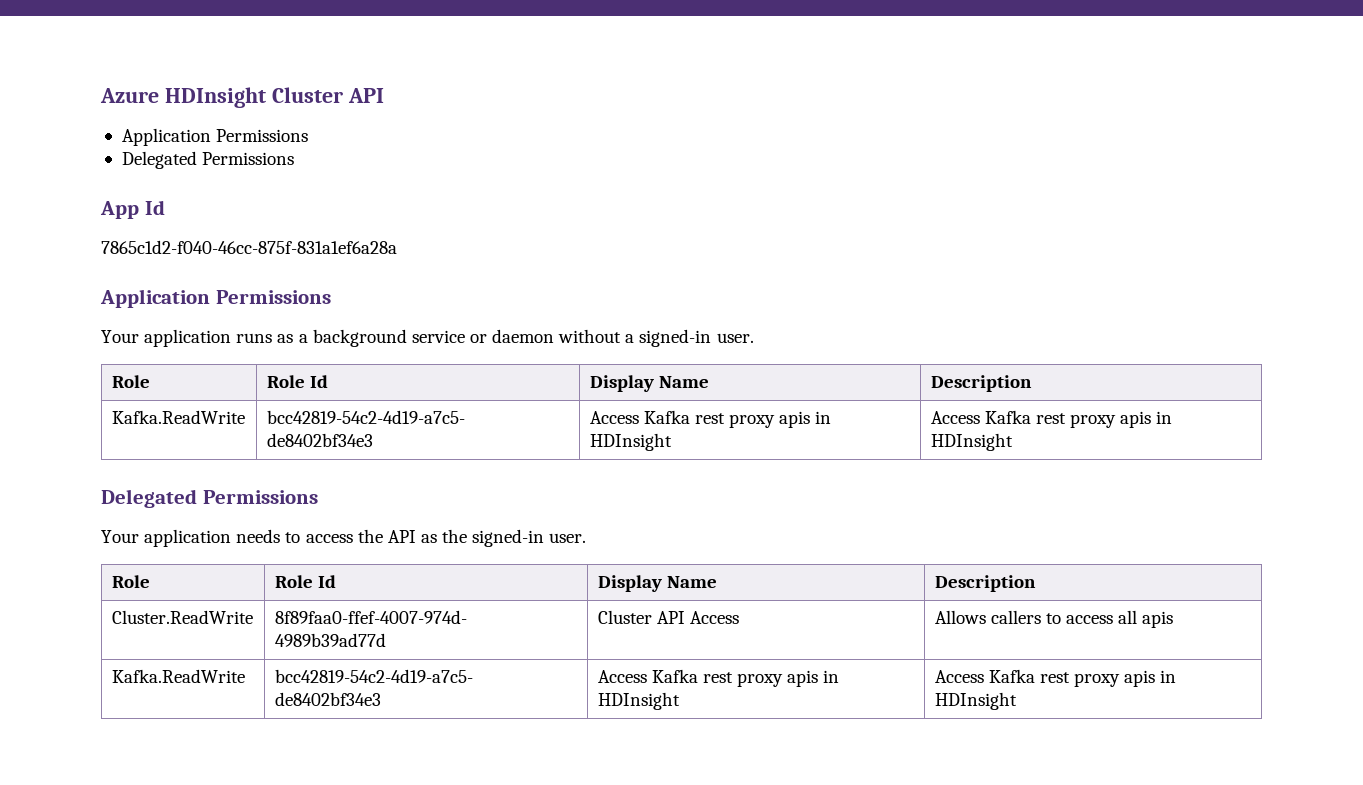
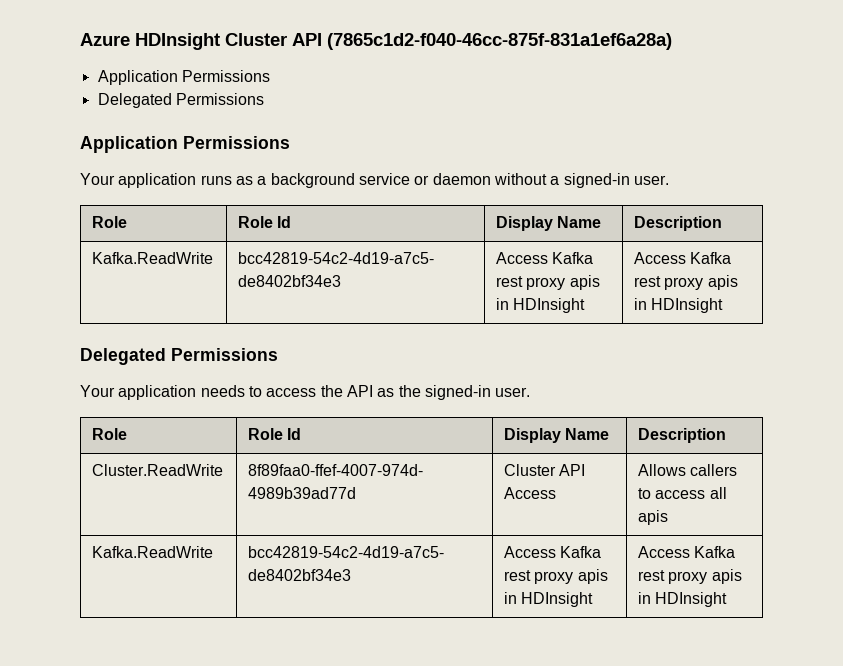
- Azure HDInsight Cluster API
+ Azure HDInsight Cluster API (7865c1d2-f040-46cc-875f-831a1ef6a28a)
- App Id
- 7865c1d2-f040-46cc-875f-831a1ef6a28a

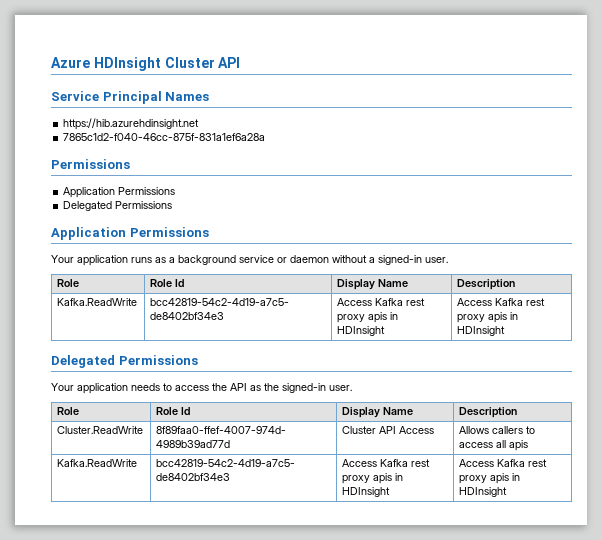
- Azure HDInsight Cluster API (7865c1d2-f040-46cc-875f-831a1ef6a28a)
+ Azure HDInsight Cluster API
+ Service Principal Names
+ https://hib.azurehdinsight.net
+ 7865c1d2-f040-46cc-875f-831a1ef6a28a
+ Permissions

